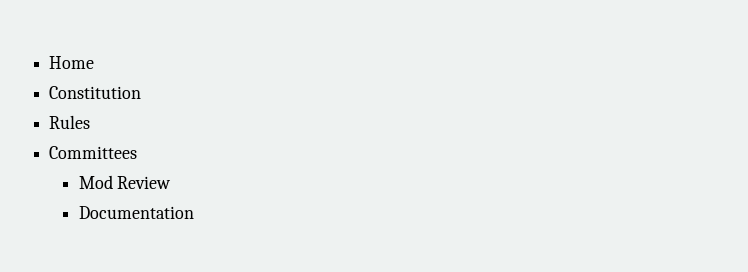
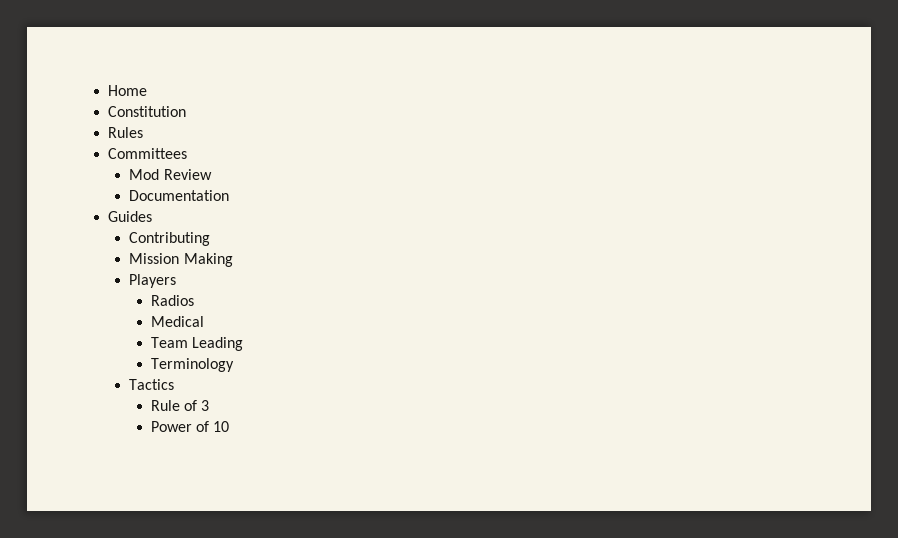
+ Guides
+ Contributing
+ Mission Making
+ Players
+ Radios
+ Medical
+ Team Leading
+ Terminology
+ Tactics
+ Rule of 3
+ Power of 10

